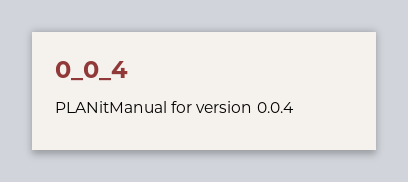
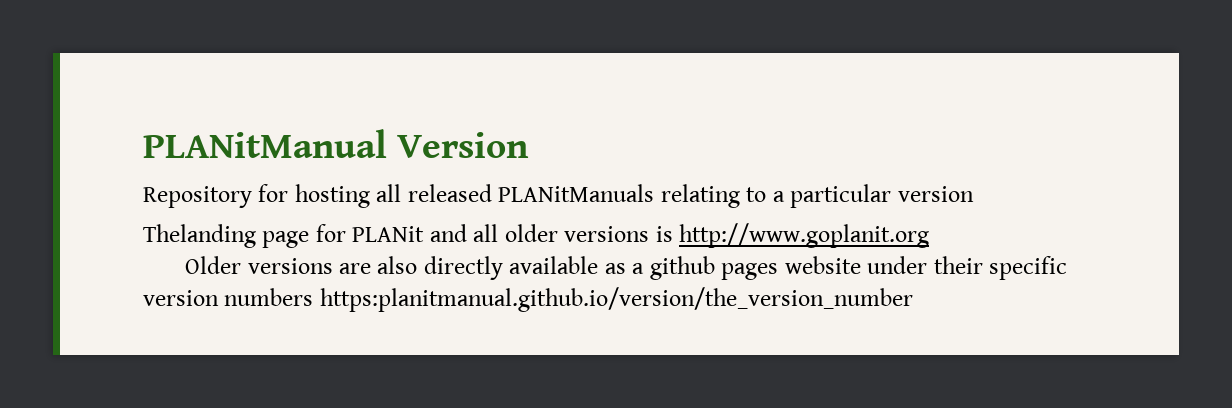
- 0_0_4
- PLANitManual for version 0.0.4
+ PLANitManual Version
+ Repository for hosting all released PLANitManuals relating to a particular version
+ Thelanding page for PLANit and all older versions is http://www.goplanit.org
+ Older versions are also directly available as a github pages website under their specific version numbers https:planitmanual.github.io/version/the_version_number

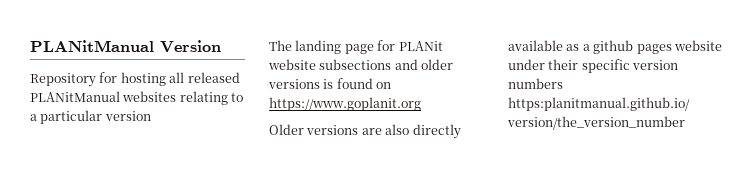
- Repository for hosting all released PLANitManuals relating to a particular version
+ Repository for hosting all released PLANitManual websites relating to a particular version
- Thelanding page for PLANit and all older versions is http://www.goplanit.org
+ The landing page for PLANit website subsections and older versions is found on https://www.goplanit.org

